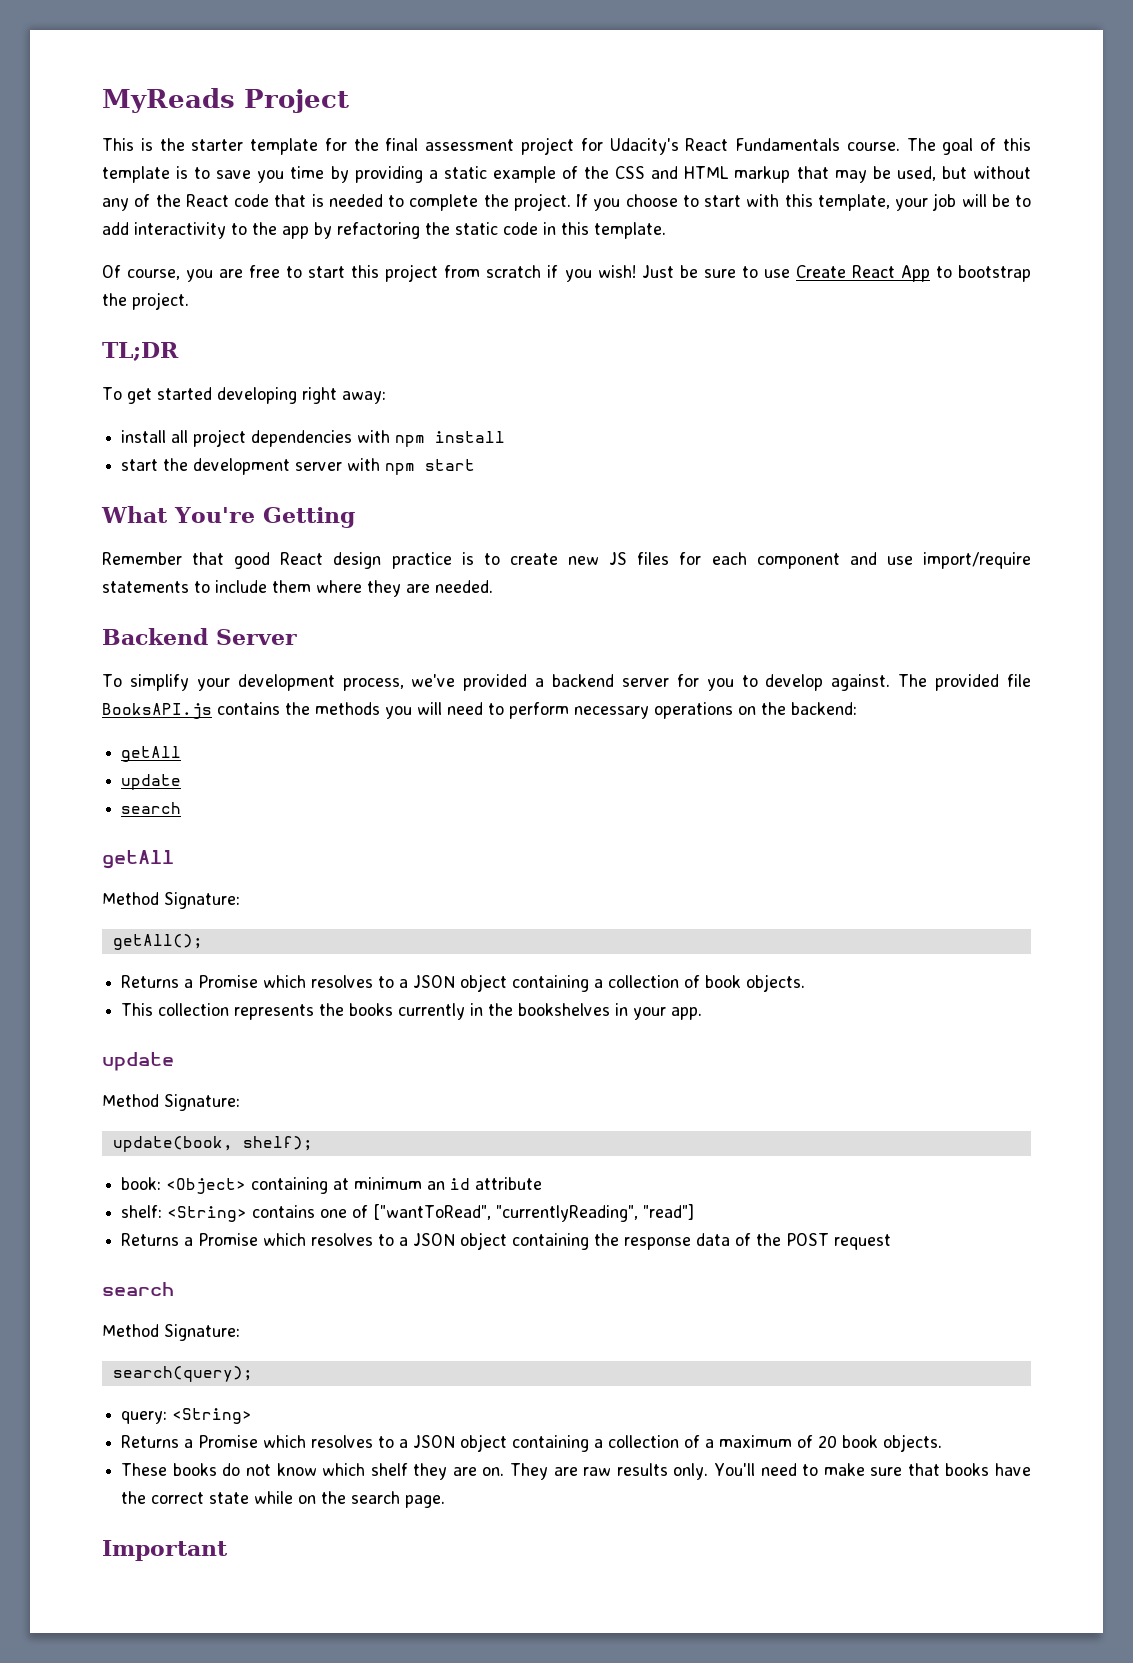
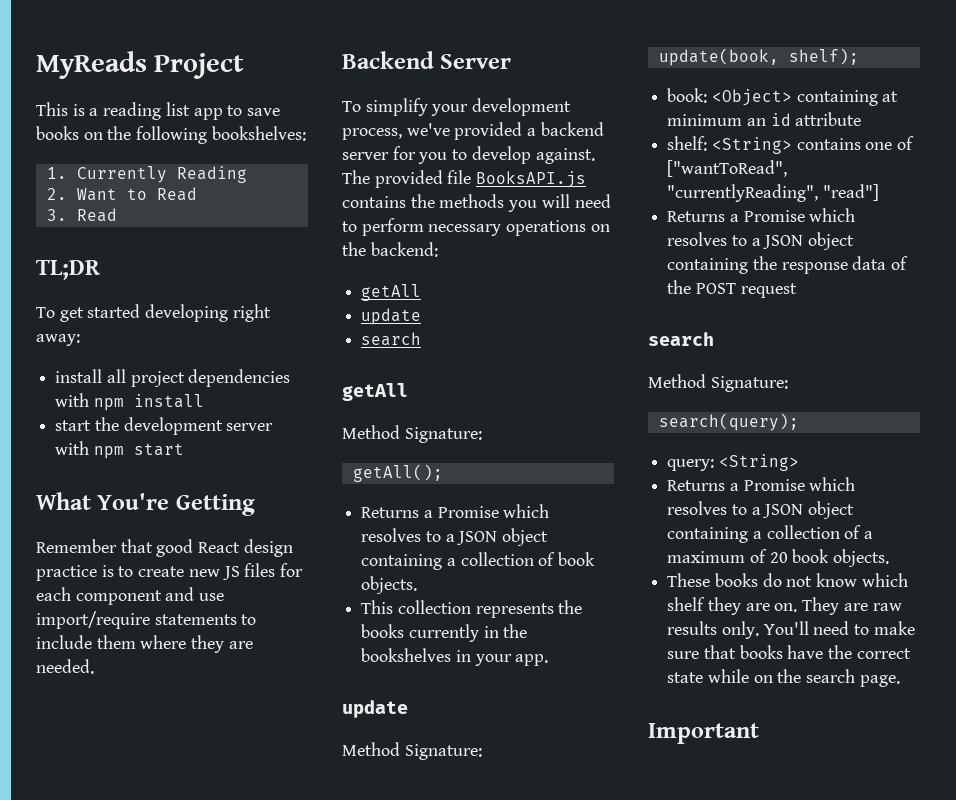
- This is the starter template for the final assessment project for Udacity's React Fundamentals course. The goal of this template is to save you time by providing a static example of the CSS and HTML markup that may be used, but without any of the React code that is needed to complete the project. If you choose to start with this template, your job will be to add interactivity to the app by refactoring the static code in this template.
- Of course, you are free to start this project from scratch if you wish! Just be sure to use Create React App to bootstrap the project.
+ This is a reading list app to save books on the following bookshelves:
+ 1. Currently Reading
+ 2. Want to Read
+ 3. Read

